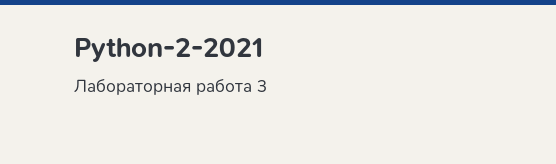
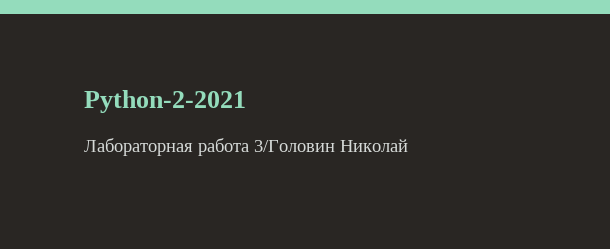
- Лабораторная работа 3
+ Лабораторная работа 3/Головин Николай

